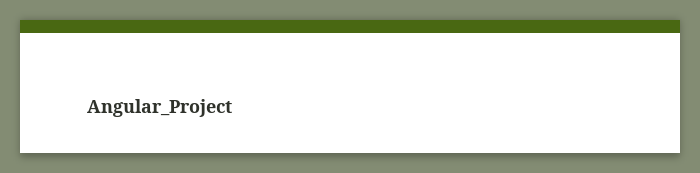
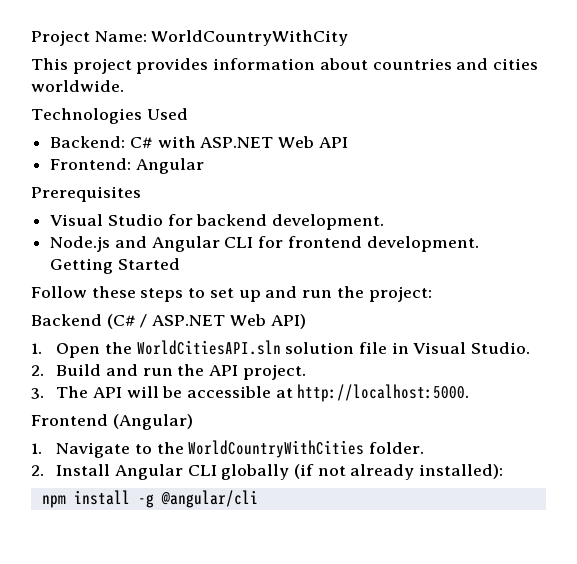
- Angular_Project
+ Project Name: WorldCountryWithCity
+ This project provides information about countries and cities worldwide.
+ Technologies Used
+ Backend: C# with ASP.NET Web API
+ Frontend: Angular
+ Prerequisites
+ Visual Studio for backend development.
+ Node.js and Angular CLI for frontend development. Getting Started
+ Follow these steps to set up and run the project:
+ Backend (C# / ASP.NET Web API)
+ 1. Open the WorldCitiesAPI.sln solution file in Visual Studio.
+ 2. Build and run the API project.
+ 3. The API will be accessible at http://localhost:5000.
+ Frontend (Angular)
+ 1. Navigate to the WorldCountryWithCities folder.
+ 2. Install Angular CLI globally (if not already installed):
+ npm install -g @angular/cli

